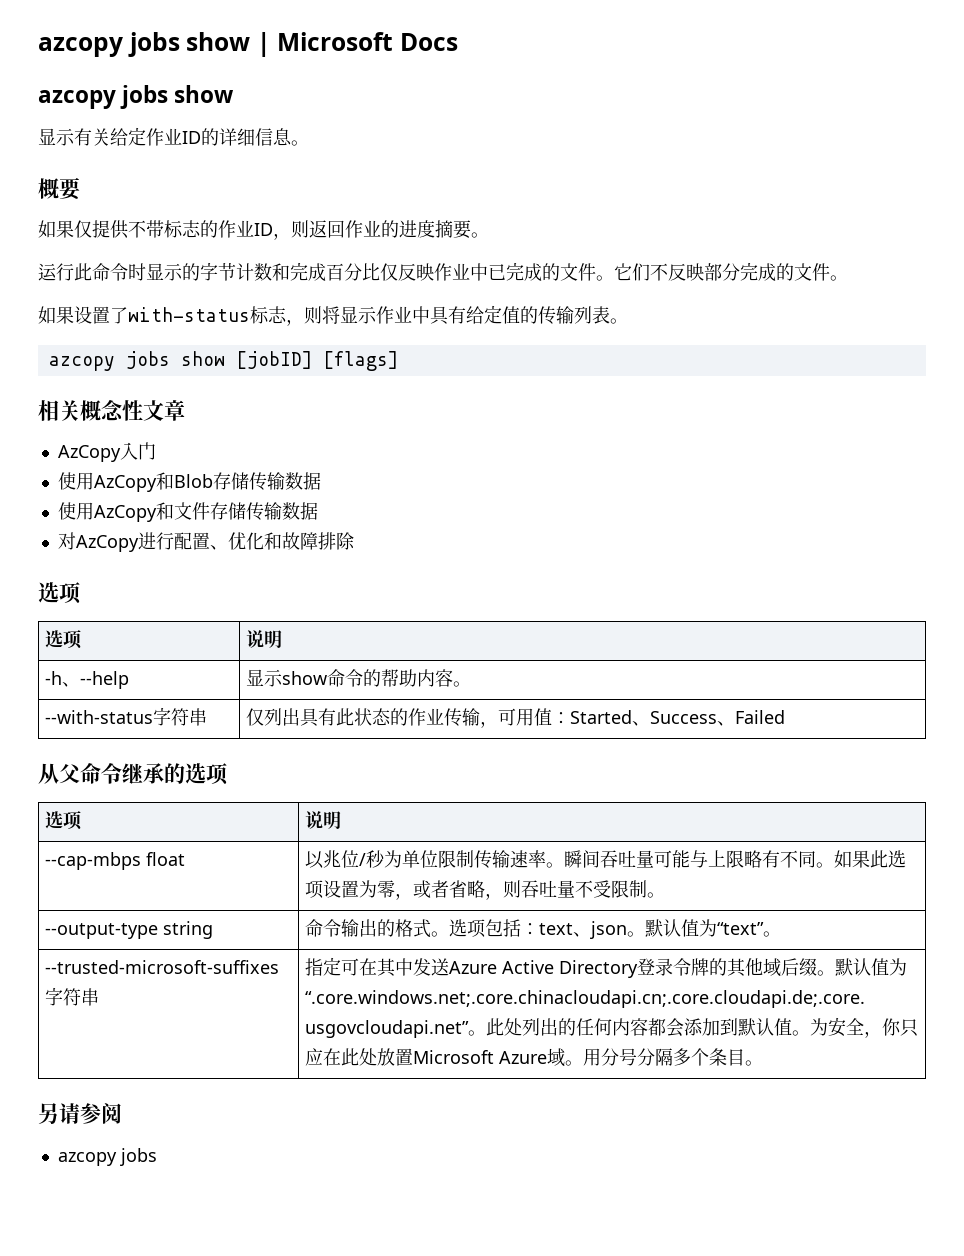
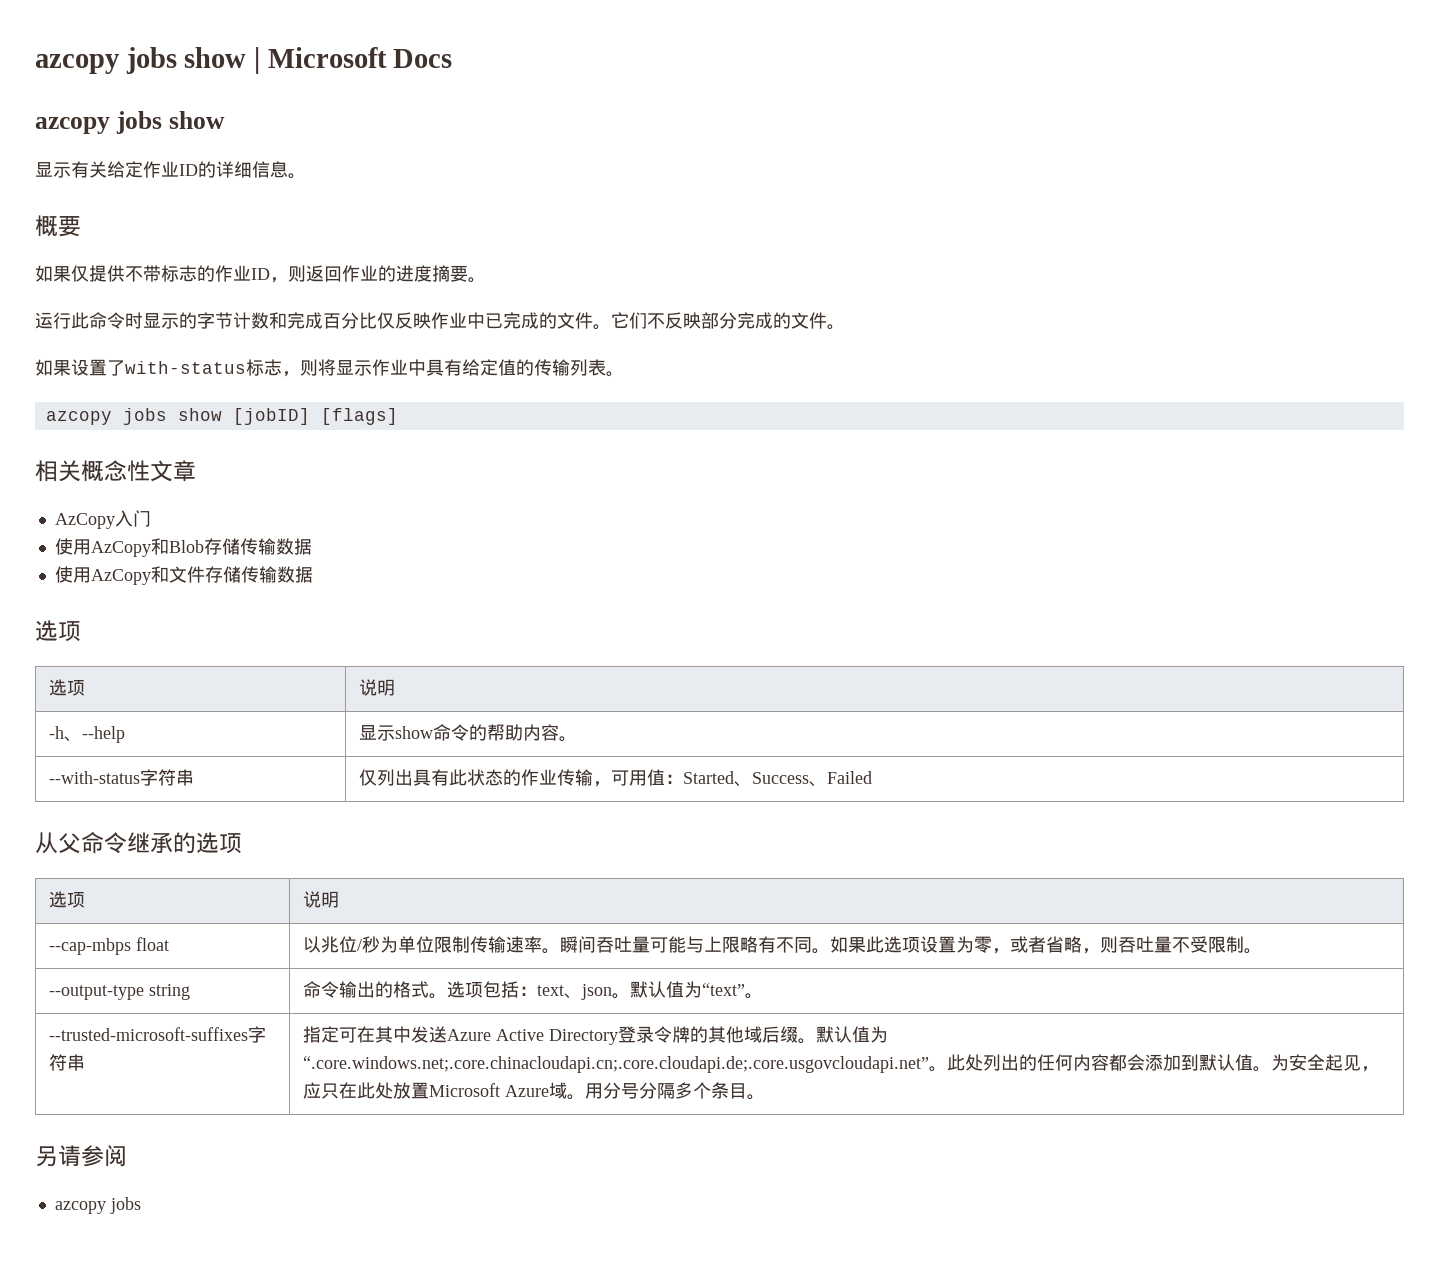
- 对AzCopy进行配置、优化和故障排除
- 为安全，你只应在此处放置Microsoft Azure域。
+ 为安全起见，应只在此处放置Microsoft Azure域。

